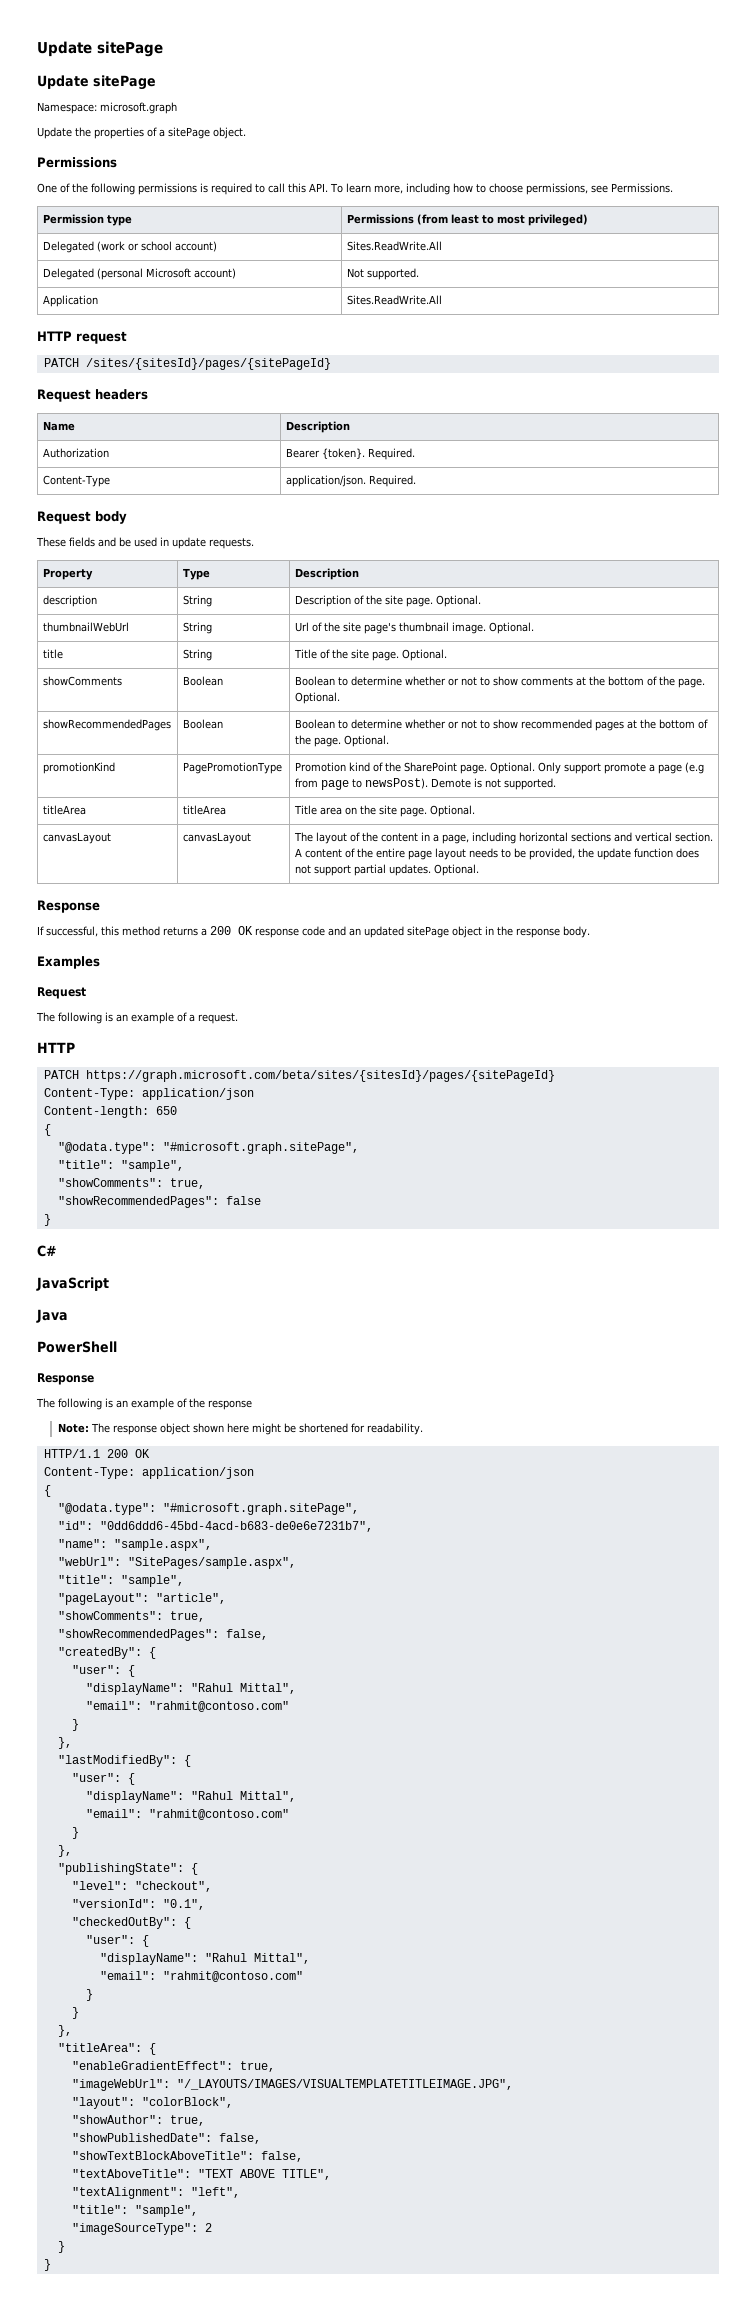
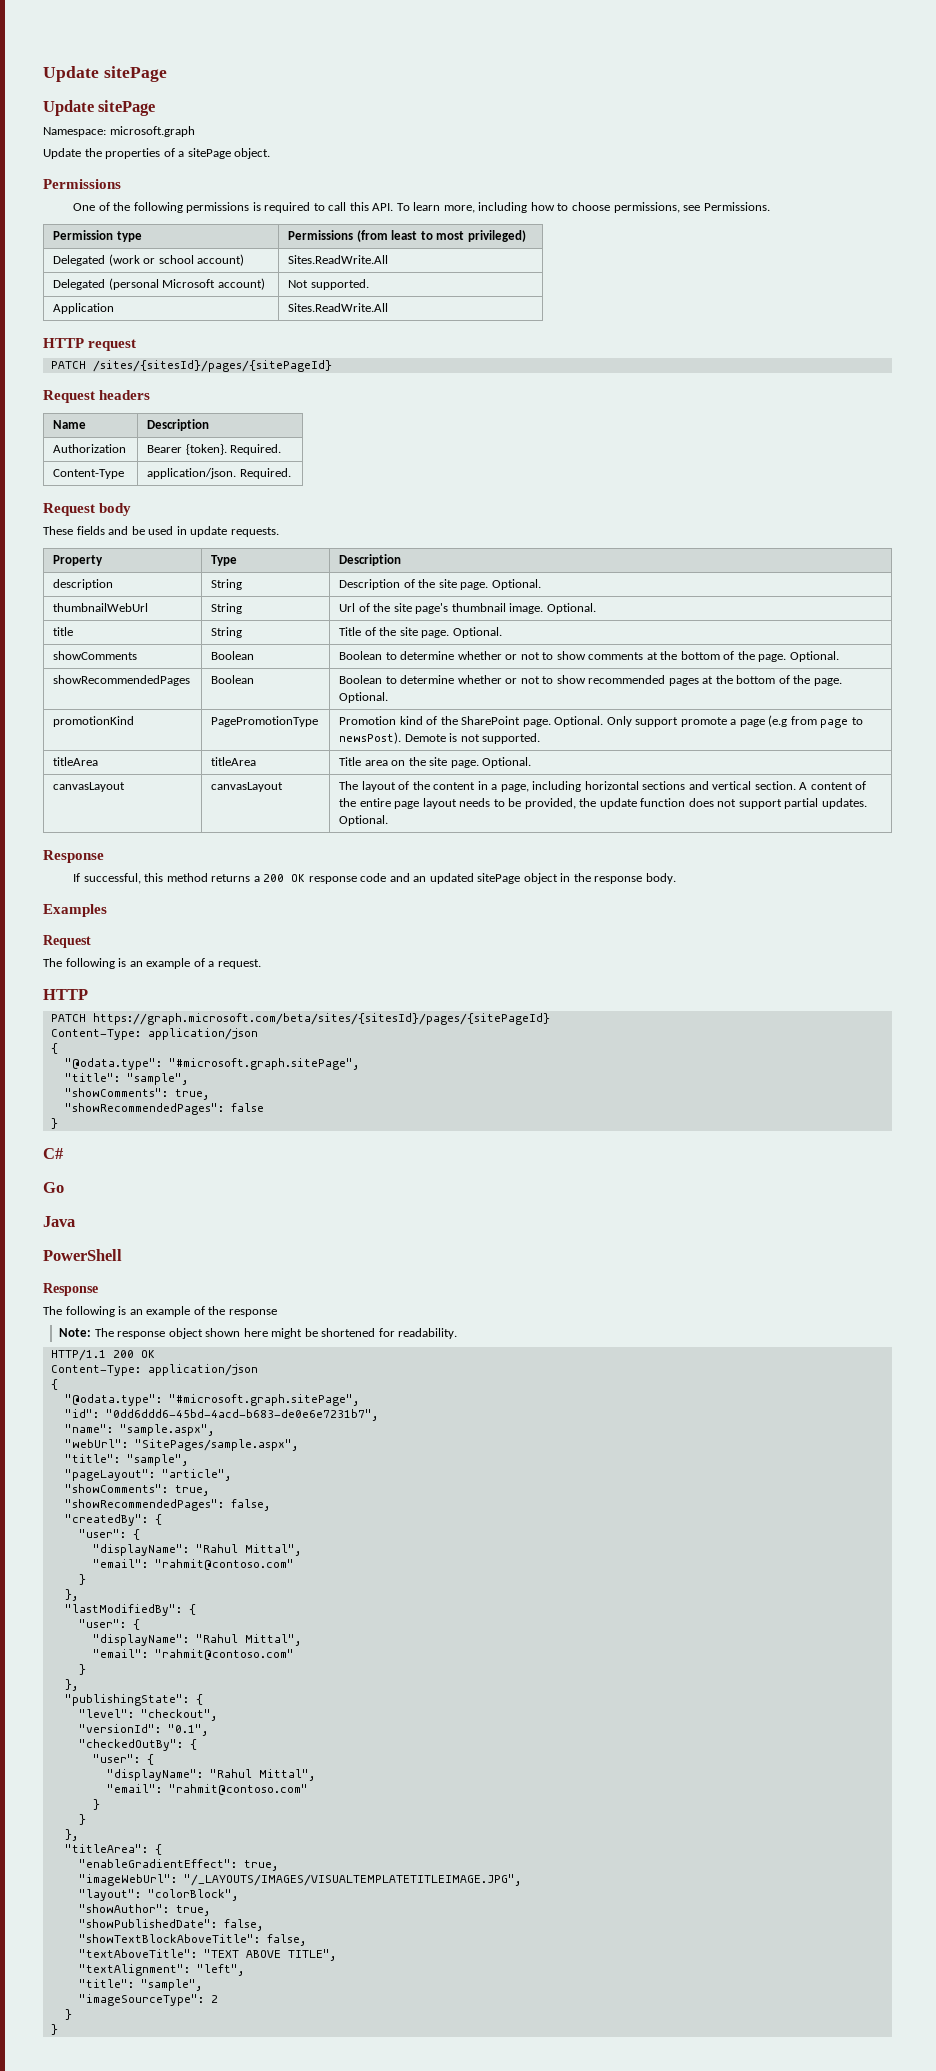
- Content-length: 650
- JavaScript
+ Go

